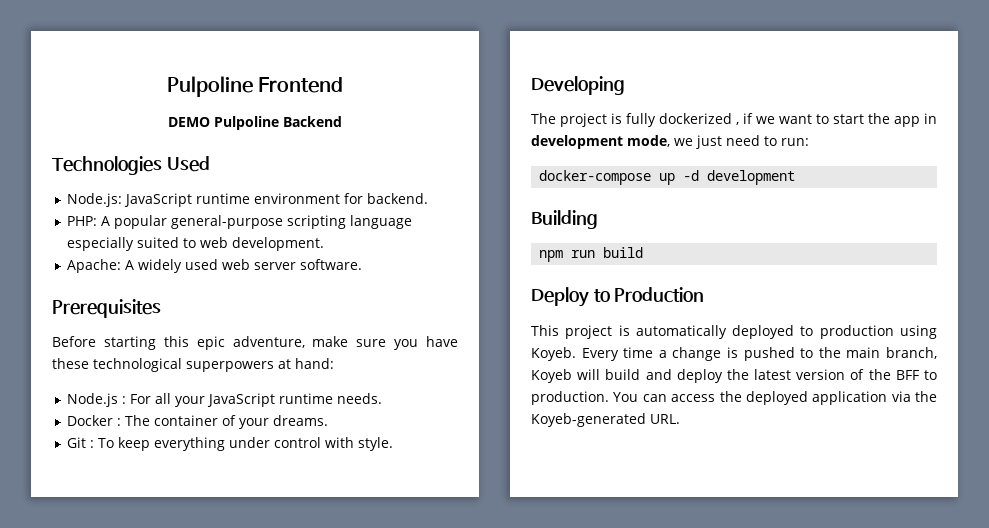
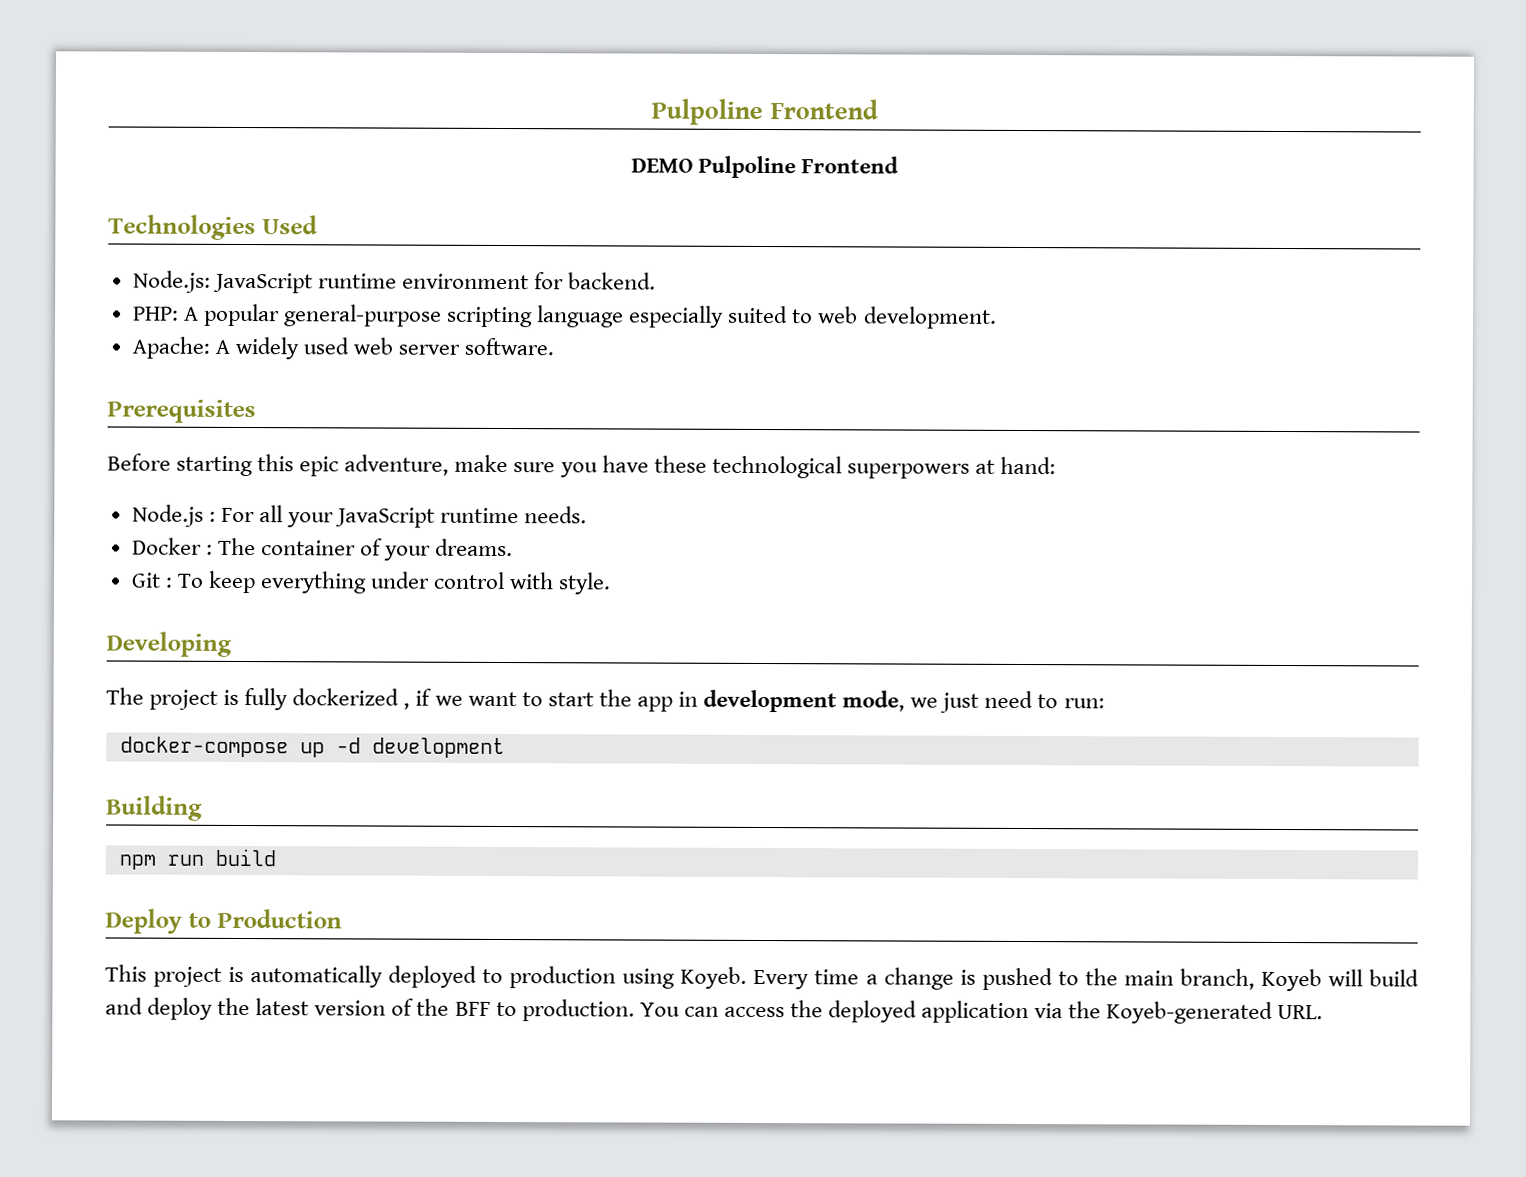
- DEMO Pulpoline Backend
+ DEMO Pulpoline Frontend

